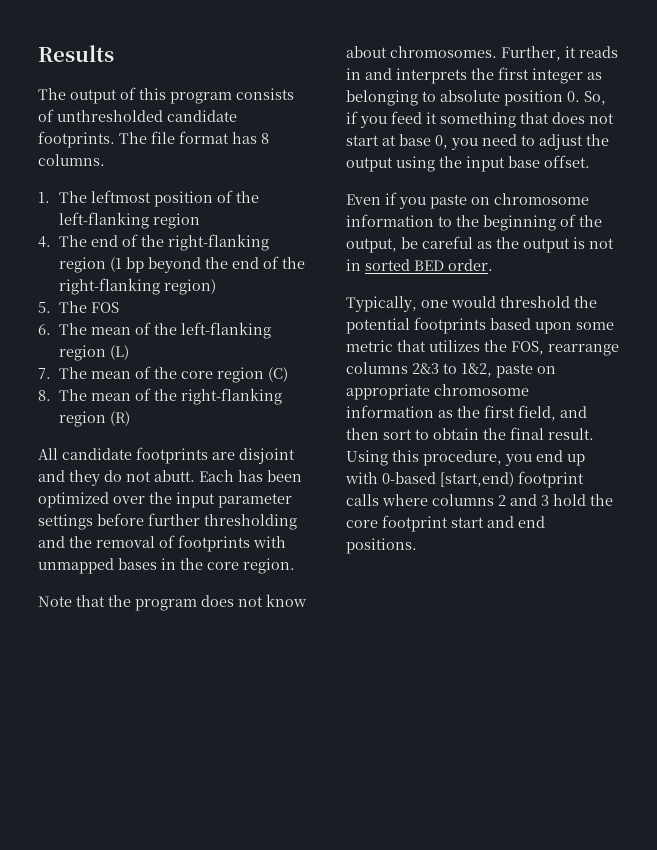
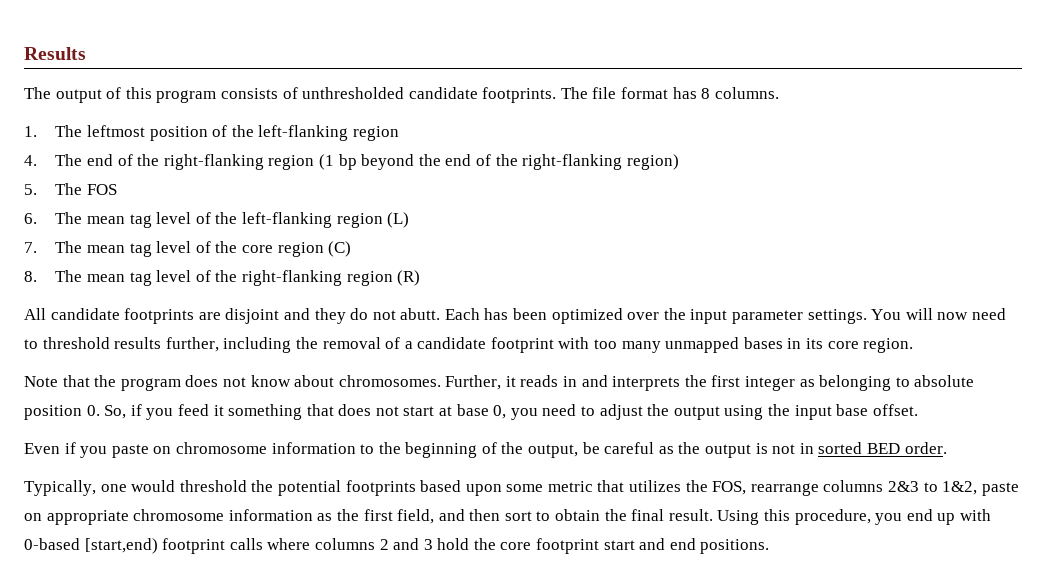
- 6. The mean of the left-flanking region (L)
+ 6. The mean tag level of the left-flanking region (L)
- 7. The mean of the core region (C)
+ 7. The mean tag level of the core region (C)
- 8. The mean of the right-flanking region (R)
+ 8. The mean tag level of the right-flanking region (R)
- Each has been optimized over the input parameter settings before further thresholding and the removal of footprints with unmapped bases in the core region.
+ Each has been optimized over the input parameter settings. You will now need to threshold results further, including the removal of a candidate footprint with too many unmapped bases in its core region.

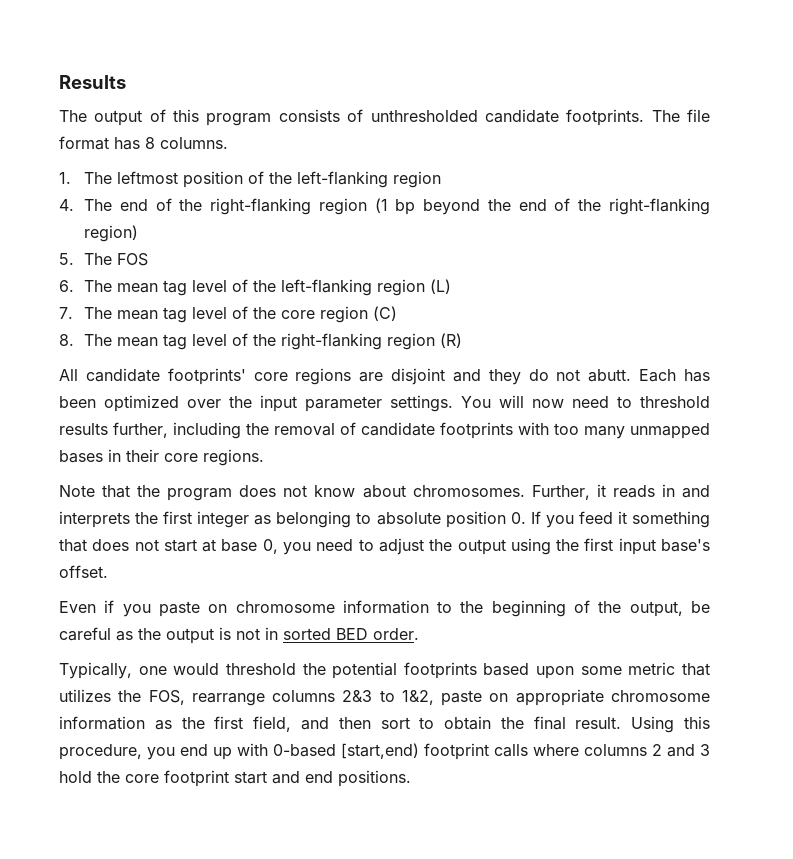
- All candidate footprints are disjoint and they do not abutt.
+ All candidate footprints' core regions are disjoint and they do not abutt.
- You will now need to threshold results further, including the removal of a candidate footprint with too many unmapped bases in its core region.
+ You will now need to threshold results further, including the removal of candidate footprints with too many unmapped bases in their core regions.
- Further, it reads in and interprets the first integer as belonging to absolute position 0. So, if you feed it something that does not start at base 0, you need to adjust the output using the input base offset.
+ Further, it reads in and interprets the first integer as belonging to absolute position 0. If you feed it something that does not start at base 0, you need to adjust the output using the first input base's offset.

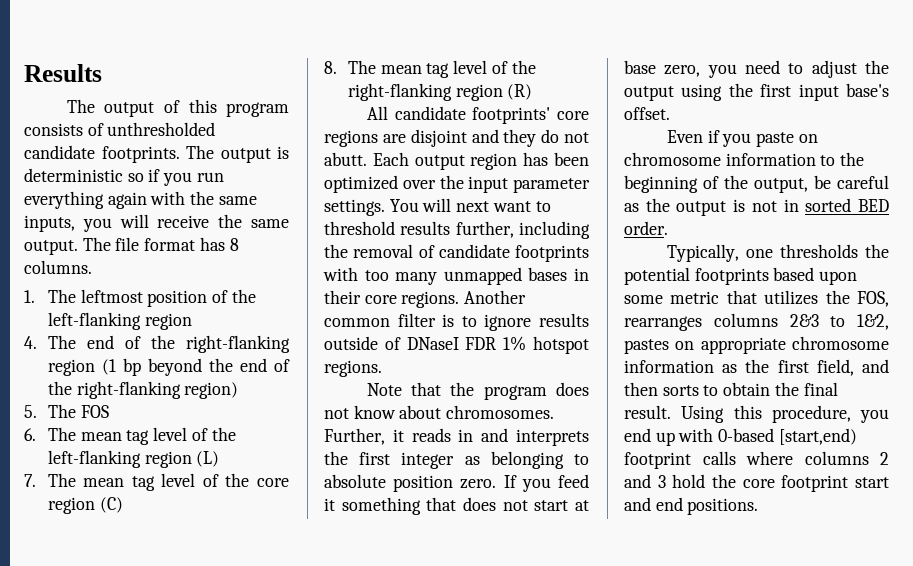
- The file format has 8 columns.
+ The output is deterministic so if you run everything again with the same inputs, you will receive the same output. The file format has 8 columns.
- Each has been optimized over the input parameter settings.
+ Each output region has been optimized over the input parameter settings.
- You will now need to threshold results further, including the removal of candidate footprints with too many unmapped bases in their core regions.
+ You will next want to threshold results further, including the removal of candidate footprints with too many unmapped bases in their core regions. Another common filter is to ignore results outside of DNaseI FDR 1% hotspot regions.
- Further, it reads in and interprets the first integer as belonging to absolute position 0. If you feed it something that does not start at base 0, you need to adjust the output using the first input base's offset.
+ Further, it reads in and interprets the first integer as belonging to absolute position zero. If you feed it something that does not start at base zero, you need to adjust the output using the first input base's offset.
- Typically, one would threshold the potential footprints based upon some metric that utilizes the FOS, rearrange columns 2&3 to 1&2, paste on appropriate chromosome information as the first field, and then sort to obtain the final result.
+ Typically, one thresholds the potential footprints based upon some metric that utilizes the FOS, rearranges columns 2&3 to 1&2, pastes on appropriate chromosome information as the first field, and then sorts to obtain the final result.

